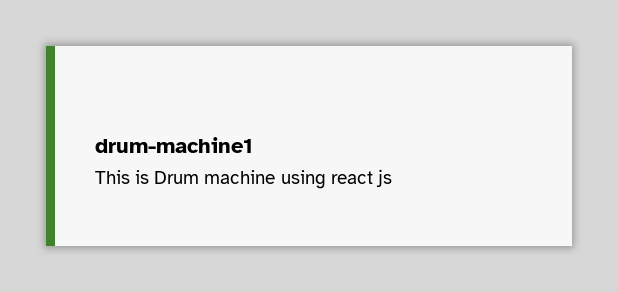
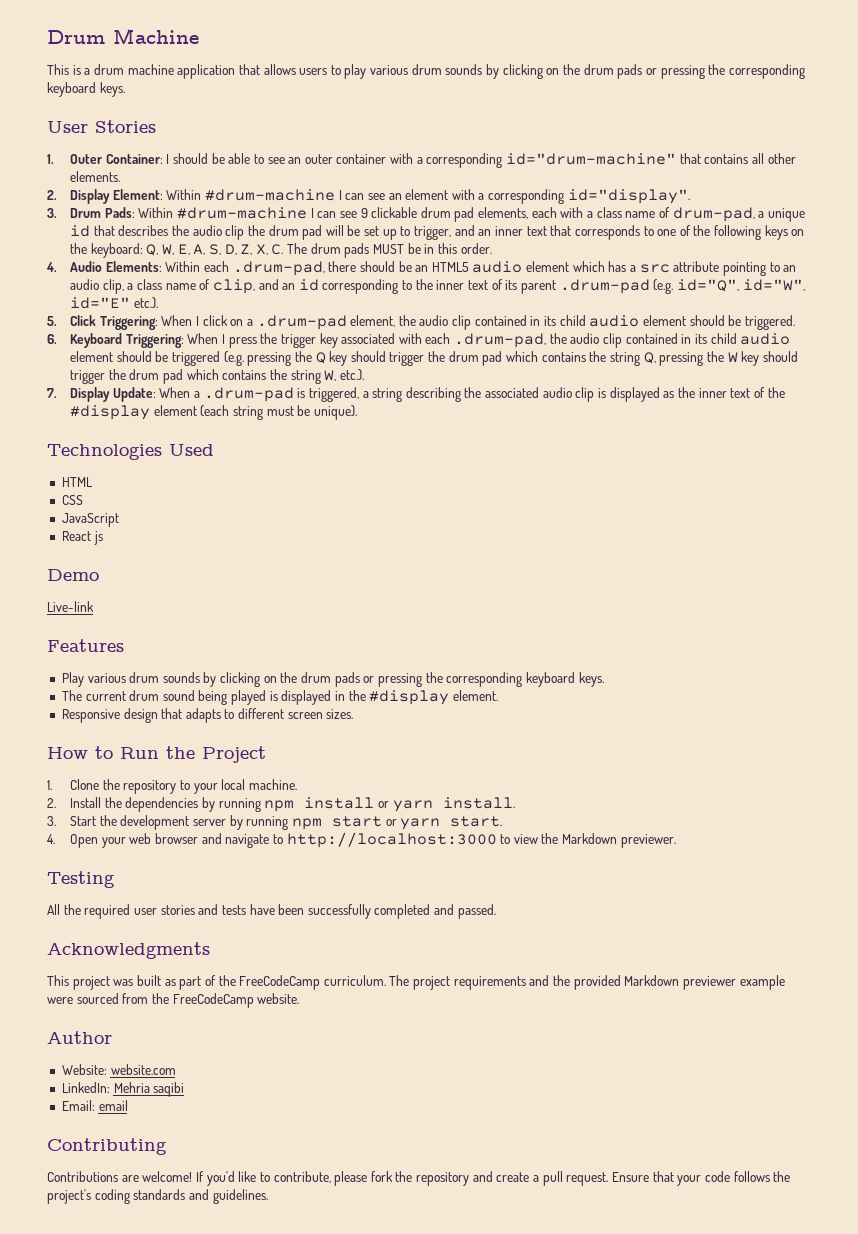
- drum-machine1
+ Drum Machine
- This is Drum machine using react js
+ This is a drum machine application that allows users to play various drum sounds by clicking on the drum pads or pressing the corresponding keyboard keys.
+ User Stories
+ 1. Outer Container: I should be able to see an outer container with a corresponding id="drum-machine" that contains all other elements.
+ 2. Display Element: Within #drum-machine I can see an element with a corresponding id="display".
+ 3. Drum Pads: Within #drum-machine I can see 9 clickable drum pad elements, each with a class name of drum-pad, a unique id that describes the audio clip the drum pad will be set up to trigger, and an inner text that corresponds to one of the following keys on the keyboard: Q, W, E, A, S, D, Z, X, C. The drum pads MUST be in this order.
+ 4. Audio Elements: Within each .drum-pad, there should be an HTML5 audio element which has a src attribute pointing to an audio clip, a class name of clip, and an id corresponding to the inner text of its parent .drum-pad (e.g. id="Q", id="W", id="E" etc.).
+ 5. Click Triggering: When I click on a .drum-pad element, the audio clip contained in its child audio element should be triggered.
+ 6. Keyboard Triggering: When I press the trigger key associated with each .drum-pad, the audio clip contained in its child audio element should be triggered (e.g. pressing the Q key should trigger the drum pad which contains the string Q, pressing the W key should trigger the drum pad which contains the string W, etc.).
+ 7. Display Update: When a .drum-pad is triggered, a string describing the associated audio clip is displayed as the inner text of the #display element (each string must be unique).
+ Technologies Used
+ HTML
+ CSS
+ JavaScript
+ React js
+ Demo
+ Live-link
+ Features
+ Play various drum sounds by clicking on the drum pads or pressing the corresponding keyboard keys.
+ The current drum sound being played is displayed in the #display element.
+ Responsive design that adapts to different screen sizes.
+ How to Run the Project
+ 1. Clone the repository to your local machine.
+ 2. Install the dependencies by running npm install or yarn install.
+ 3. Start the development server by running npm start or yarn start.
+ 4. Open your web browser and navigate to http://localhost:3000 to view the Markdown previewer.
+ Testing
+ All the required user stories and tests have been successfully completed and passed.
+ Acknowledgments
+ This project was built as part of the FreeCodeCamp curriculum. The project requirements and the provided Markdown previewer example were sourced from the FreeCodeCamp website.
+ Author
+ Website: website.com
+ LinkedIn: Mehria saqibi
+ Email: email
+ Contributing
+ Contributions are welcome! If you'd like to contribute, please fork the repository and create a pull request. Ensure that your code follows the project's coding standards and guidelines.

